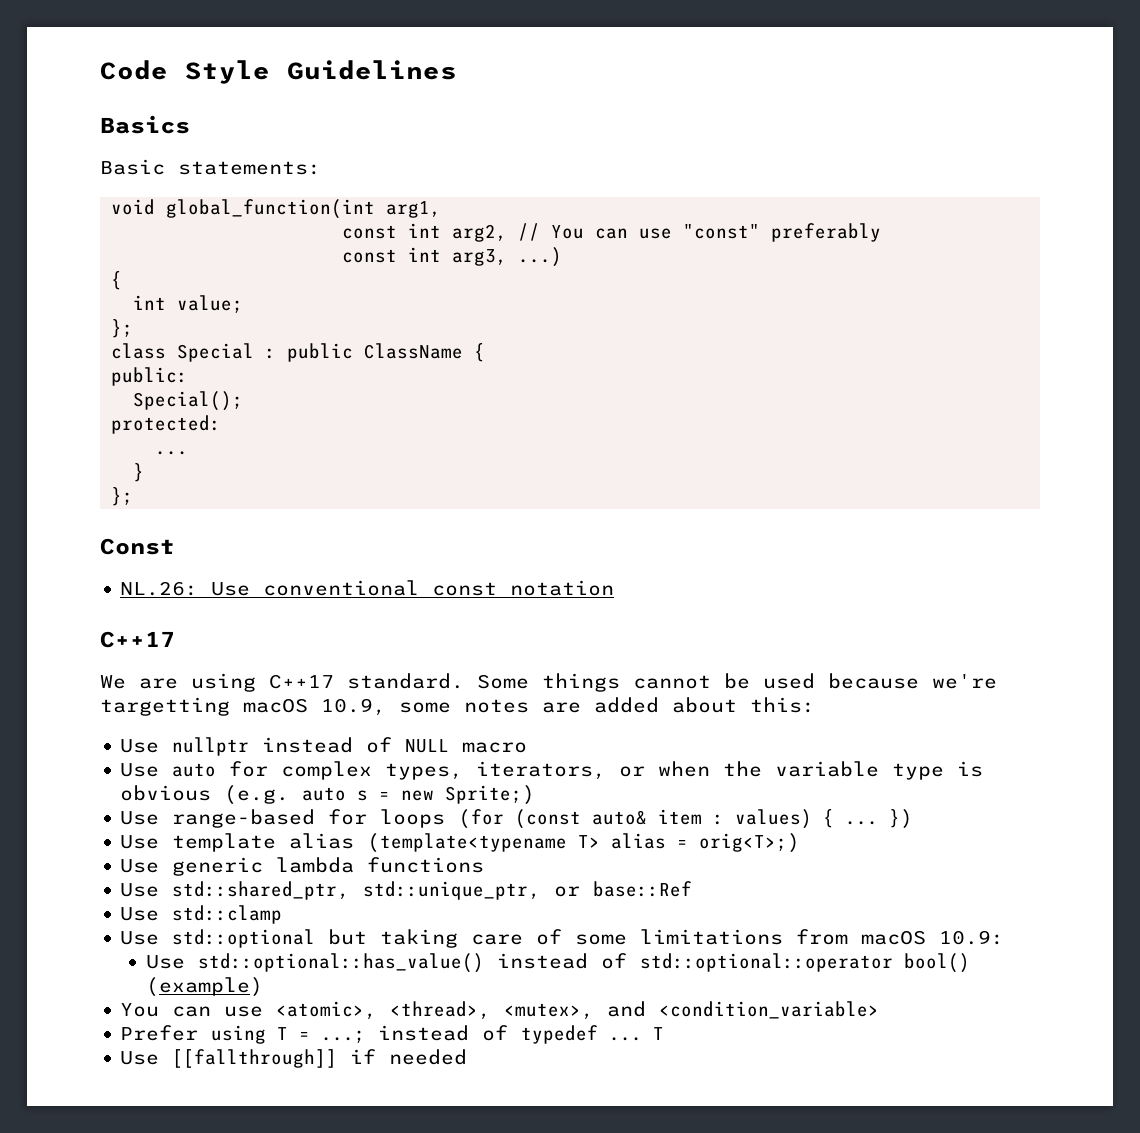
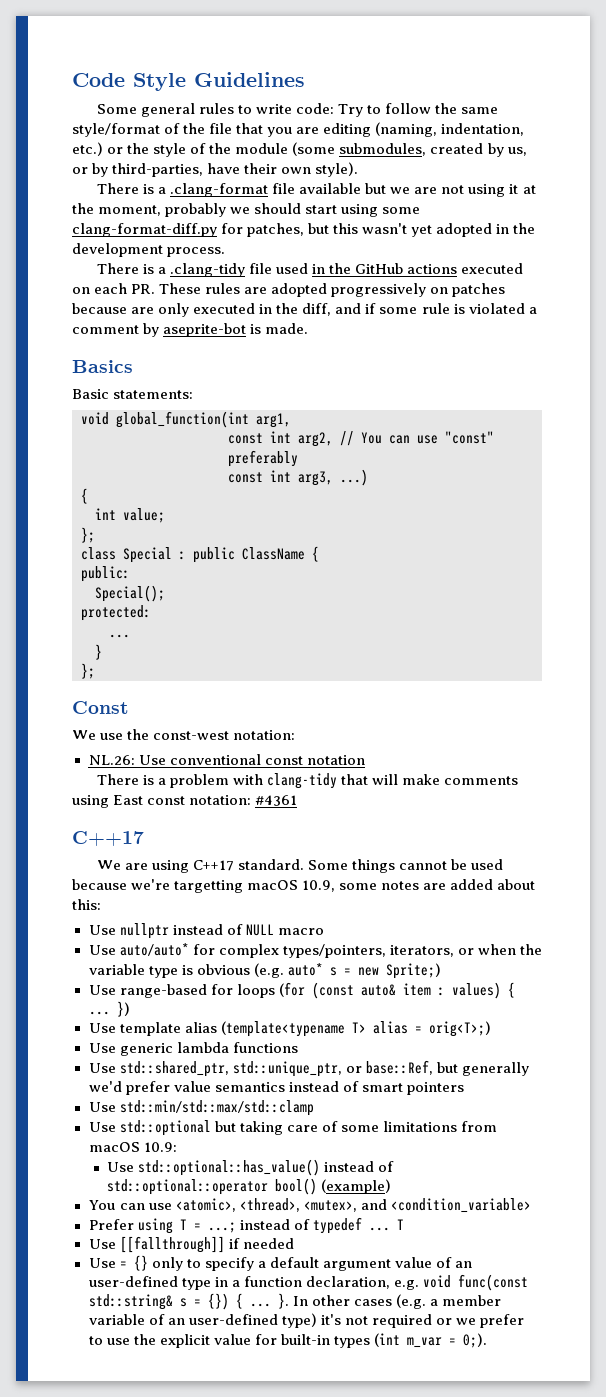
+ Some general rules to write code: Try to follow the same style/format of the file that you are editing (naming, indentation, etc.) or the style of the module (some submodules, created by us, or by third-parties, have their own style).
+ There is a .clang-format file available but we are not using it at the moment, probably we should start using some clang-format-diff.py for patches, but this wasn't yet adopted in the development process.
+ There is a .clang-tidy file used in the GitHub actions executed on each PR. These rules are adopted progressively on patches because are only executed in the diff, and if some rule is violated a comment by aseprite-bot is made.
+ We use the const-west notation:
+ There is a problem with clang-tidy that will make comments using East const notation: #4361
- Use auto for complex types, iterators, or when the variable type is obvious (e.g. auto s = new Sprite;)
+ Use auto/auto* for complex types/pointers, iterators, or when the variable type is obvious (e.g. auto* s = new Sprite;)
- Use std::shared_ptr, std::unique_ptr, or base::Ref
- Use std::clamp
+ Use std::shared_ptr, std::unique_ptr, or base::Ref, but generally we'd prefer value semantics instead of smart pointers
+ Use std::min/std::max/std::clamp
+ Use = {} only to specify a default argument value of an user-defined type in a function declaration, e.g. void func(const std::string& s = {}) { ... }. In other cases (e.g. a member variable of an user-defined type) it's not required or we prefer to use the explicit value for built-in types (int m_var = 0;).

